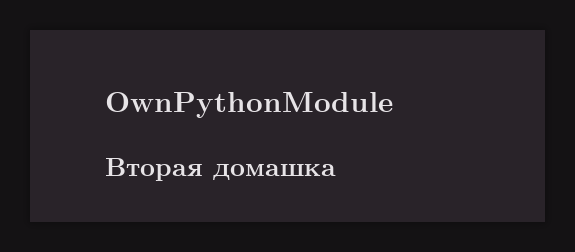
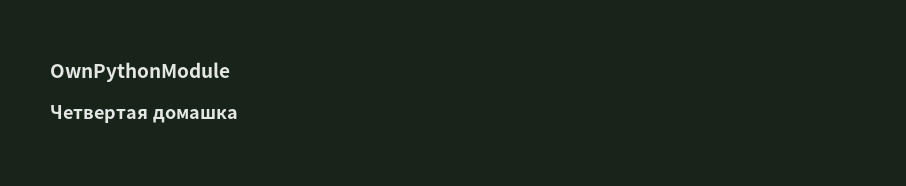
- Вторая домашка
+ Четвертая домашка

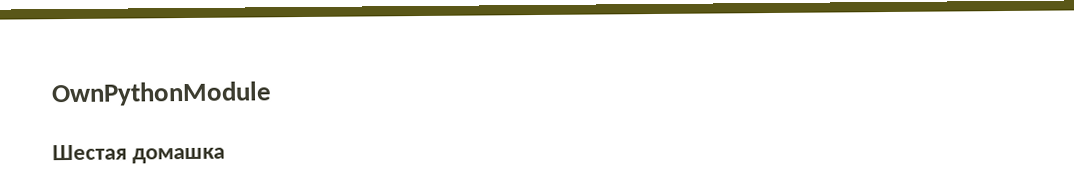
- Четвертая домашка
+ Шестая домашка

